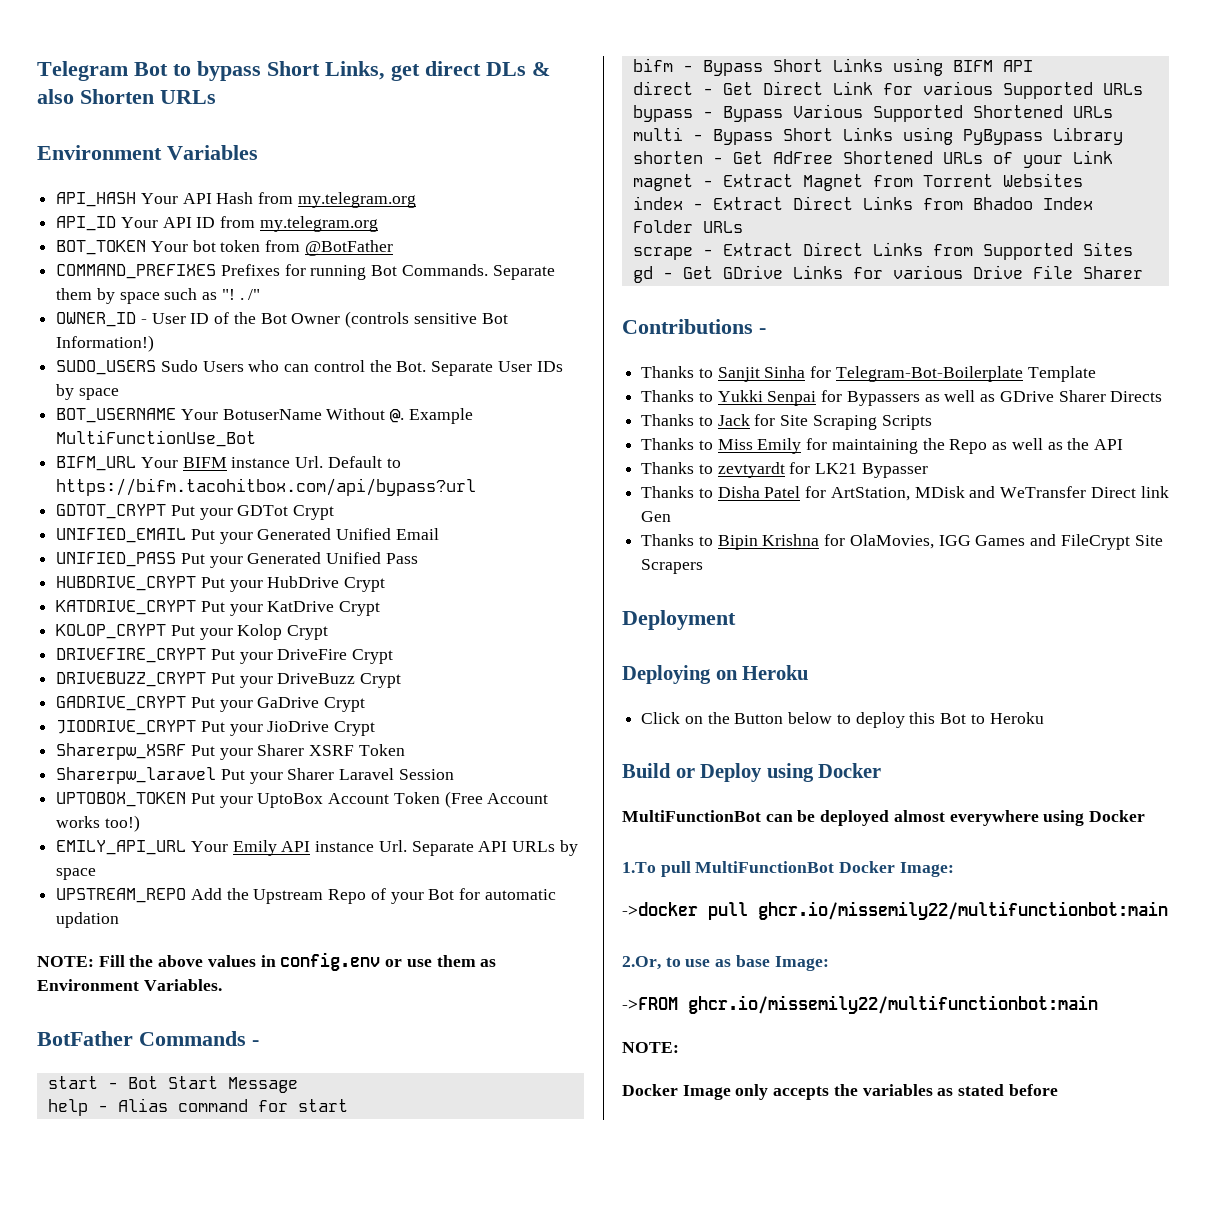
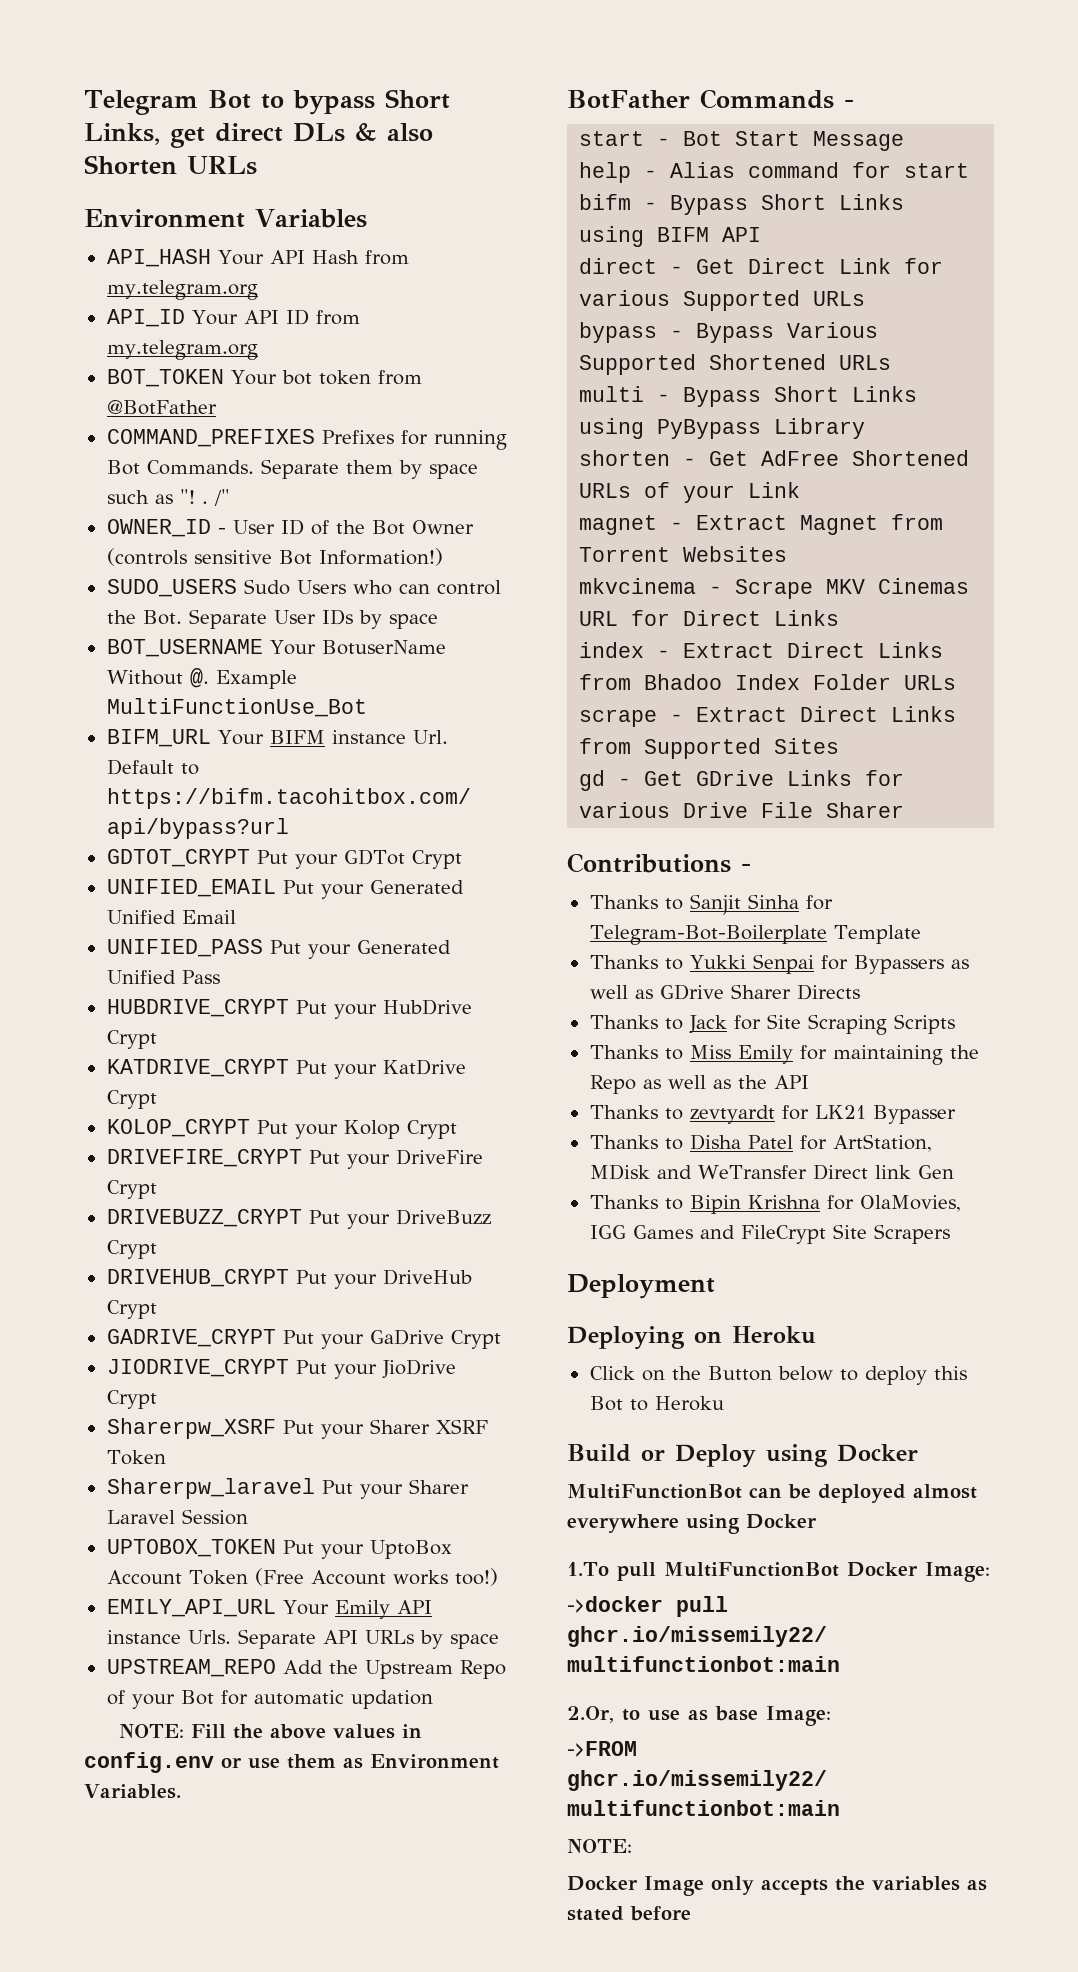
+ DRIVEHUB_CRYPT Put your DriveHub Crypt
- EMILY_API_URL Your Emily API instance Url. Separate API URLs by space
+ EMILY_API_URL Your Emily API instance Urls. Separate API URLs by space
+ mkvcinema - Scrape MKV Cinemas URL for Direct Links

